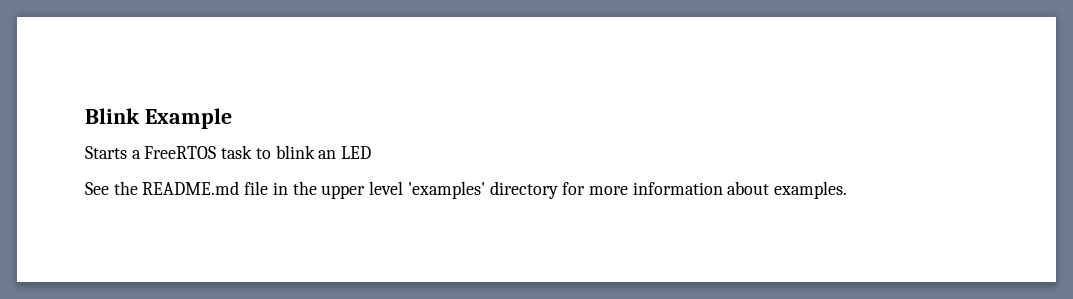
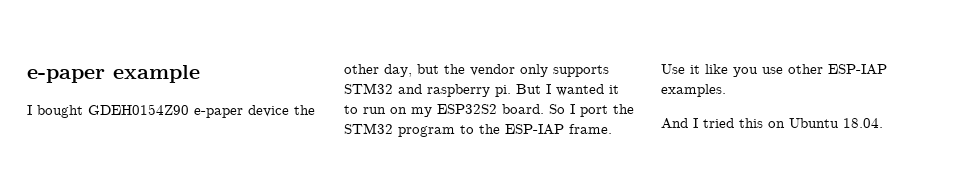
- Blink Example
- Starts a FreeRTOS task to blink an LED
- See the README.md file in the upper level 'examples' directory for more information about examples.
+ e-paper example
+ I bought GDEH0154Z90 e-paper device the other day, but the vendor only supports STM32 and raspberry pi. But I wanted it to run on my ESP32S2 board. So I port the STM32 program to the ESP-IAP frame. Use it like you use other ESP-IAP examples.
+ And I tried this on Ubuntu 18.04.

